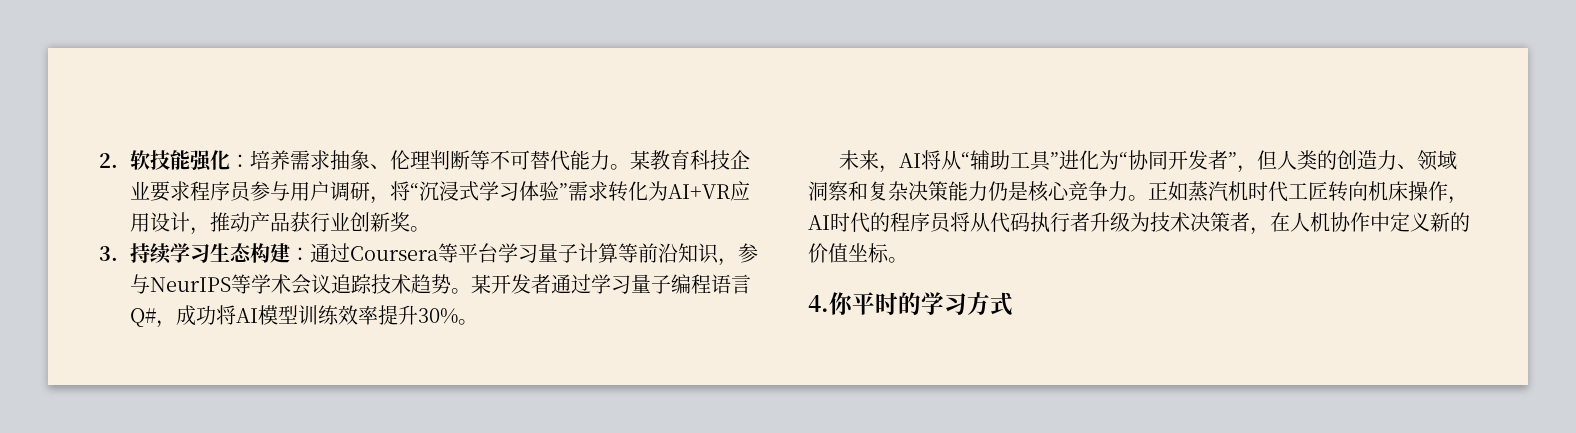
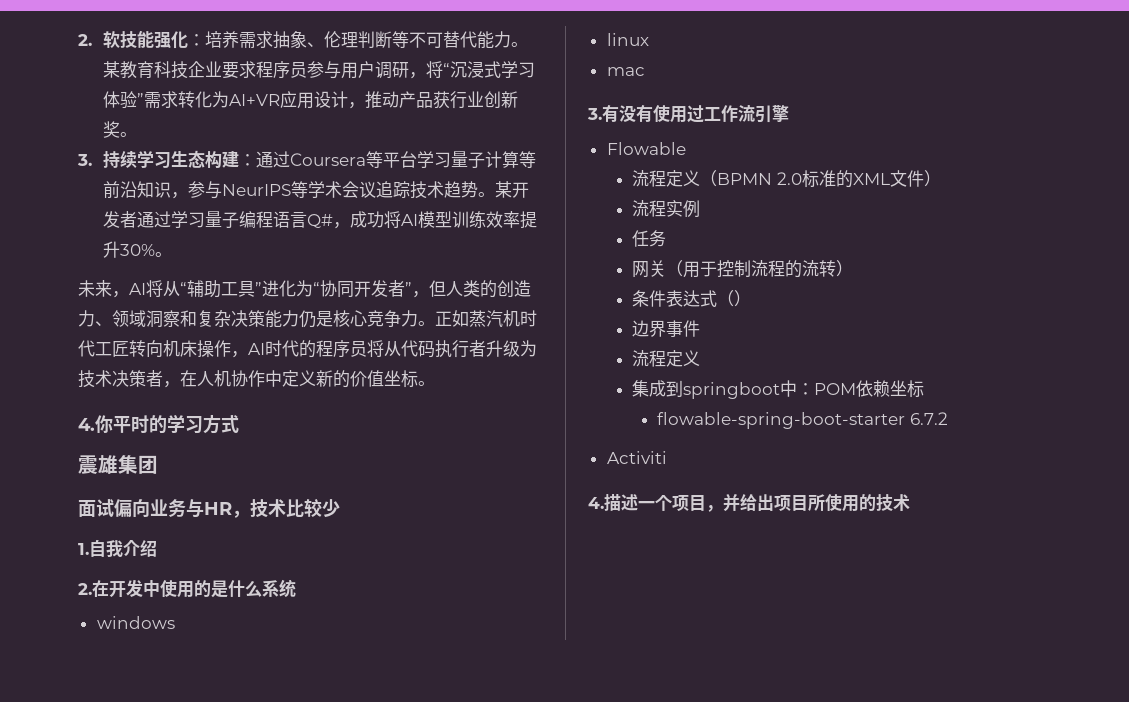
+ 震雄集团
+ 面试偏向业务与HR，技术比较少
+ 1.自我介绍
+ 2.在开发中使用的是什么系统
+ windows
+ linux
+ mac
+ 3.有没有使用过工作流引擎
+ Flowable
+ 流程定义（BPMN 2.0标准的XML文件）
+ 流程实例
+ 任务
+ 网关（用于控制流程的流转）
+ 条件表达式（）
+ 边界事件
+ 流程定义
+ 集成到springboot中：POM依赖坐标
+ flowable-spring-boot-starter 6.7.2
+ Activiti
+ 4.描述一个项目，并给出项目所使用的技术

